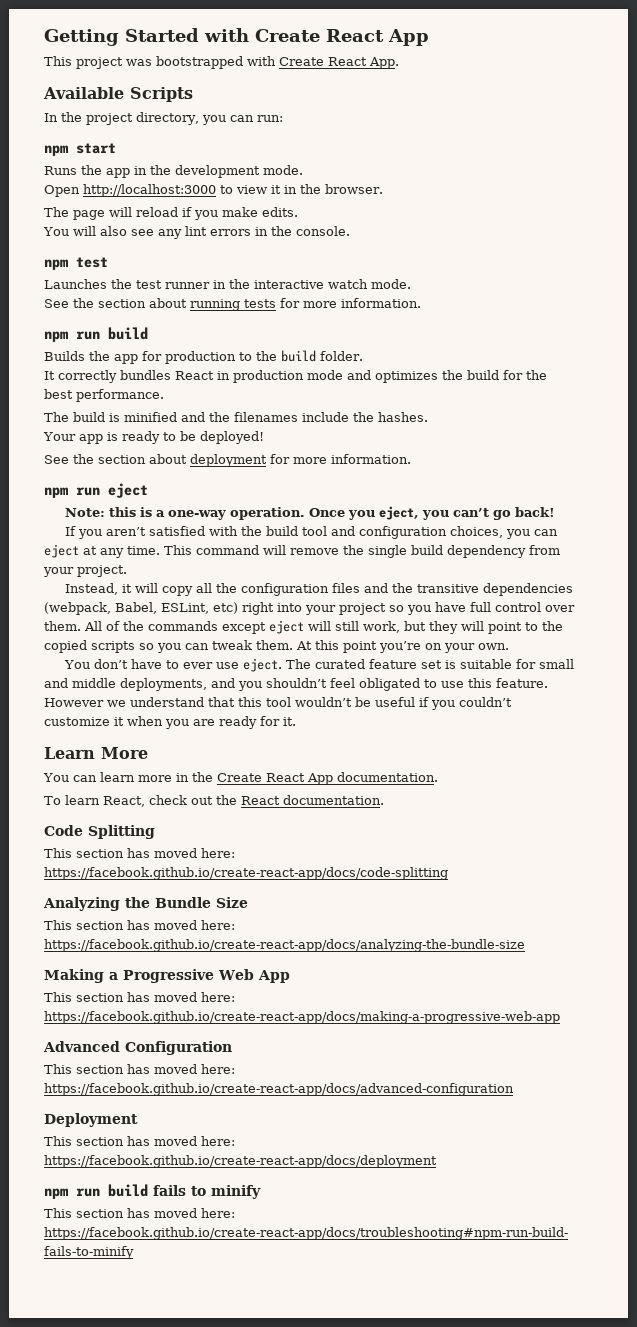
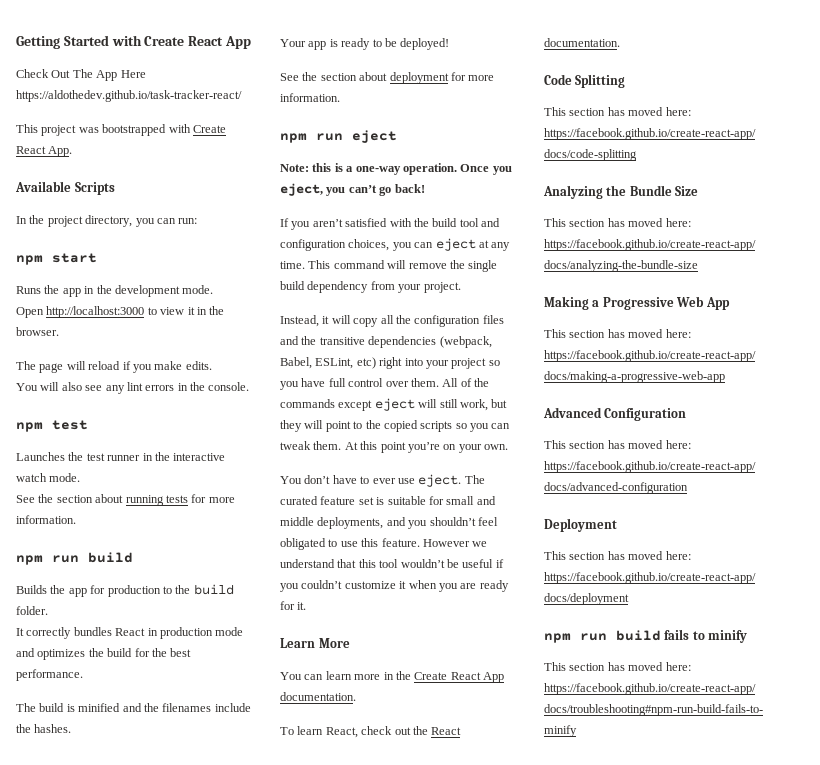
+ Check Out The App Here https://aldothedev.github.io/task-tracker-react/

